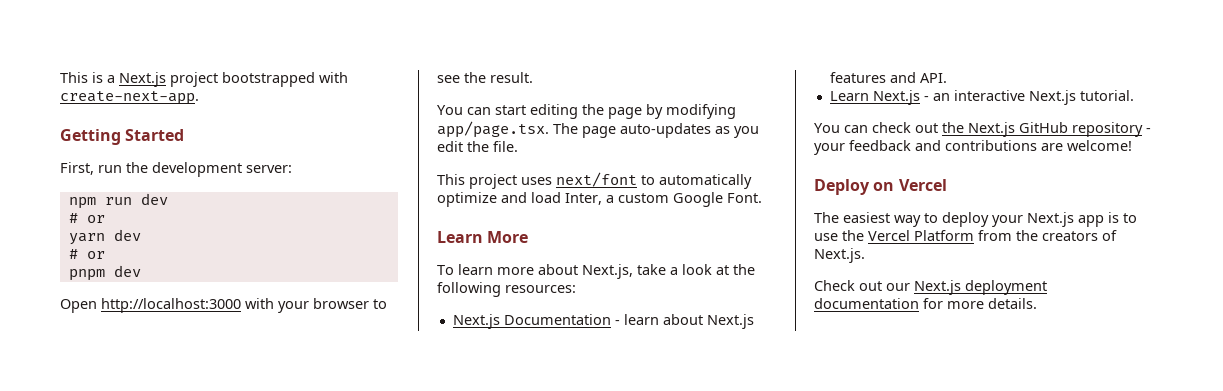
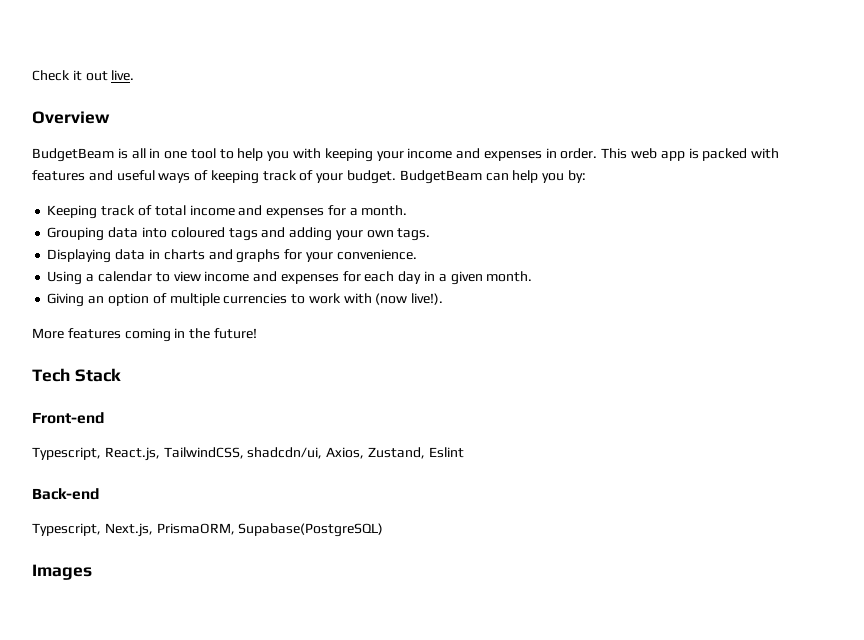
- This is a Next.js project bootstrapped with create-next-app.
- Getting Started
- First, run the development server:
- npm run dev
- # or
- yarn dev
- # or
- pnpm dev
- Open http://localhost:3000 with your browser to see the result.
- You can start editing the page by modifying app/page.tsx. The page auto-updates as you edit the file.
- This project uses next/font to automatically optimize and load Inter, a custom Google Font.
- Learn More
- To learn more about Next.js, take a look at the following resources:
- Next.js Documentation - learn about Next.js features and API.
- Learn Next.js - an interactive Next.js tutorial.
- You can check out the Next.js GitHub repository - your feedback and contributions are welcome!
- Deploy on Vercel
- The easiest way to deploy your Next.js app is to use the Vercel Platform from the creators of Next.js.
- Check out our Next.js deployment documentation for more details.
+ Check it out live.
+ Overview
+ BudgetBeam is all in one tool to help you with keeping your income and expenses in order. This web app is packed with features and useful ways of keeping track of your budget. BudgetBeam can help you by:
+ Keeping track of total income and expenses for a month.
+ Grouping data into coloured tags and adding your own tags.
+ Displaying data in charts and graphs for your convenience.
+ Using a calendar to view income and expenses for each day in a given month.
+ Giving an option of multiple currencies to work with (now live!).
+ More features coming in the future!
+ Tech Stack
+ Front-end
+ Typescript, React.js, TailwindCSS, shadcdn/ui, Axios, Zustand, Eslint
+ Back-end
+ Typescript, Next.js, PrismaORM, Supabase(PostgreSQL)
+ Images

